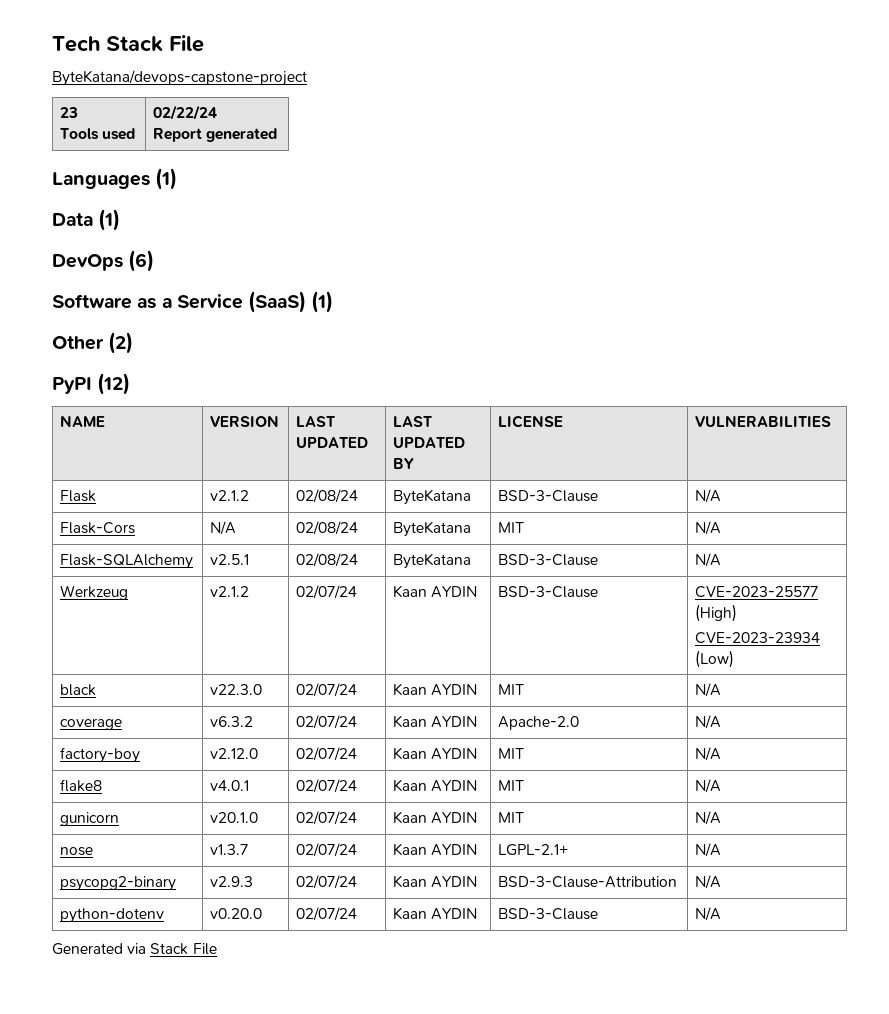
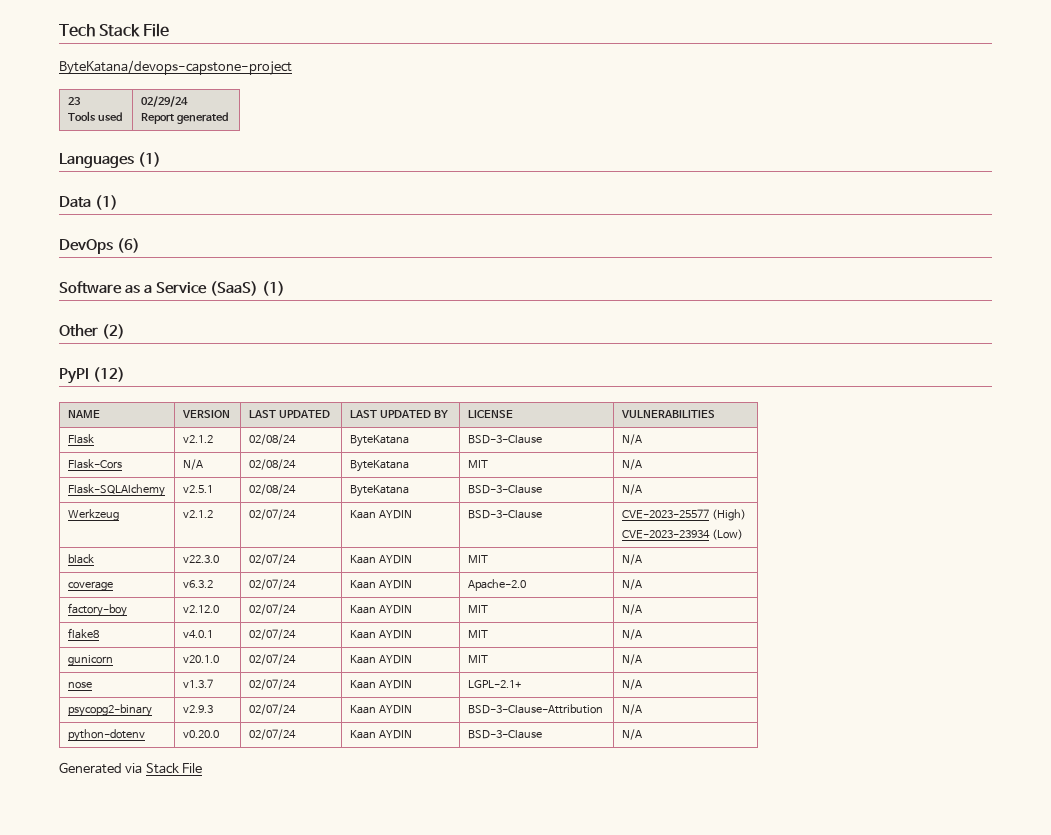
  23
- Tools used | 02/22/24
+ Tools used | 02/29/24

